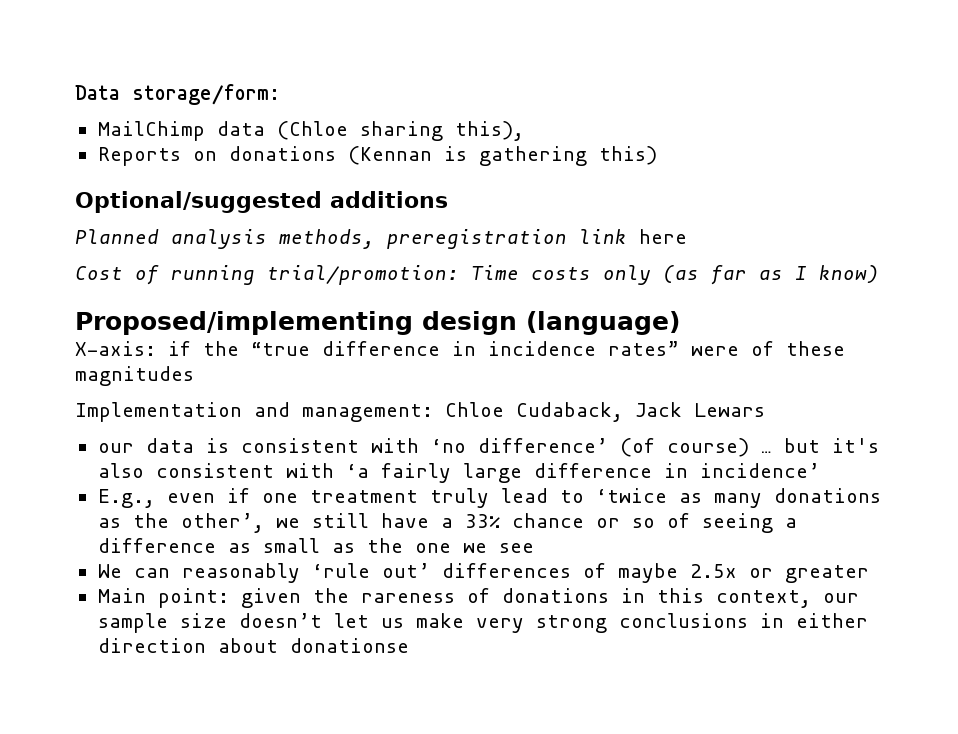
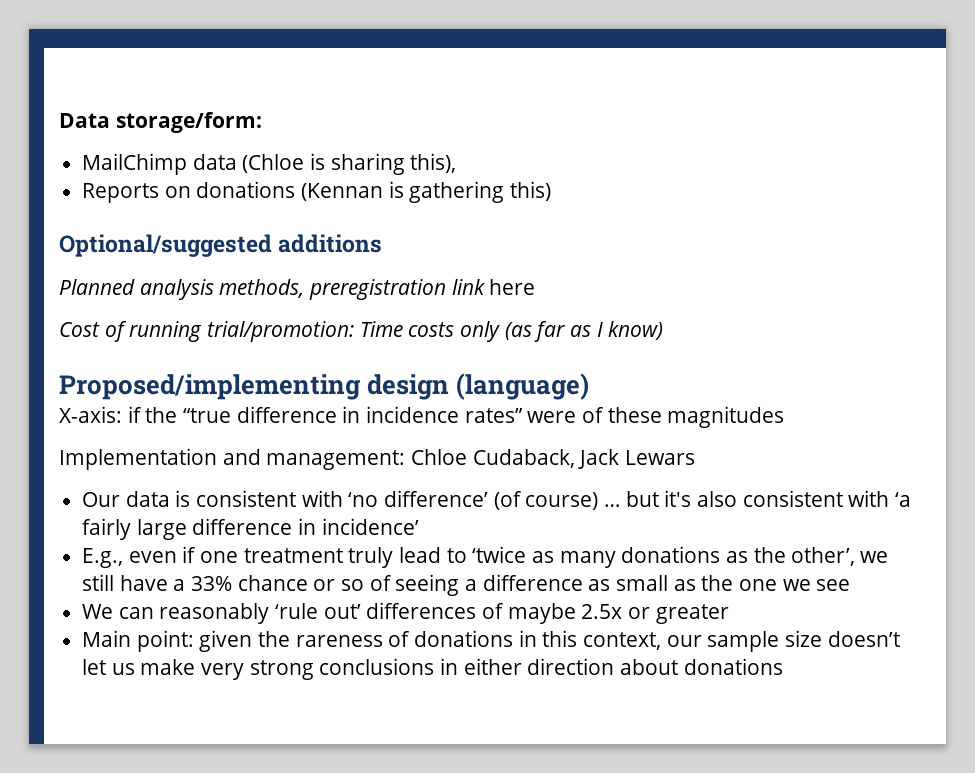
- MailChimp data (Chloe sharing this),
+ MailChimp data (Chloe is sharing this),
- our data is consistent with ‘no difference’ (of course) … but it's also consistent with ‘a fairly large difference in incidence’
+ Our data is consistent with ‘no difference’ (of course) … but it's also consistent with ‘a fairly large difference in incidence’
- Main point: given the rareness of donations in this context, our sample size doesn’t let us make very strong conclusions in either direction about donationse
+ Main point: given the rareness of donations in this context, our sample size doesn’t let us make very strong conclusions in either direction about donations

